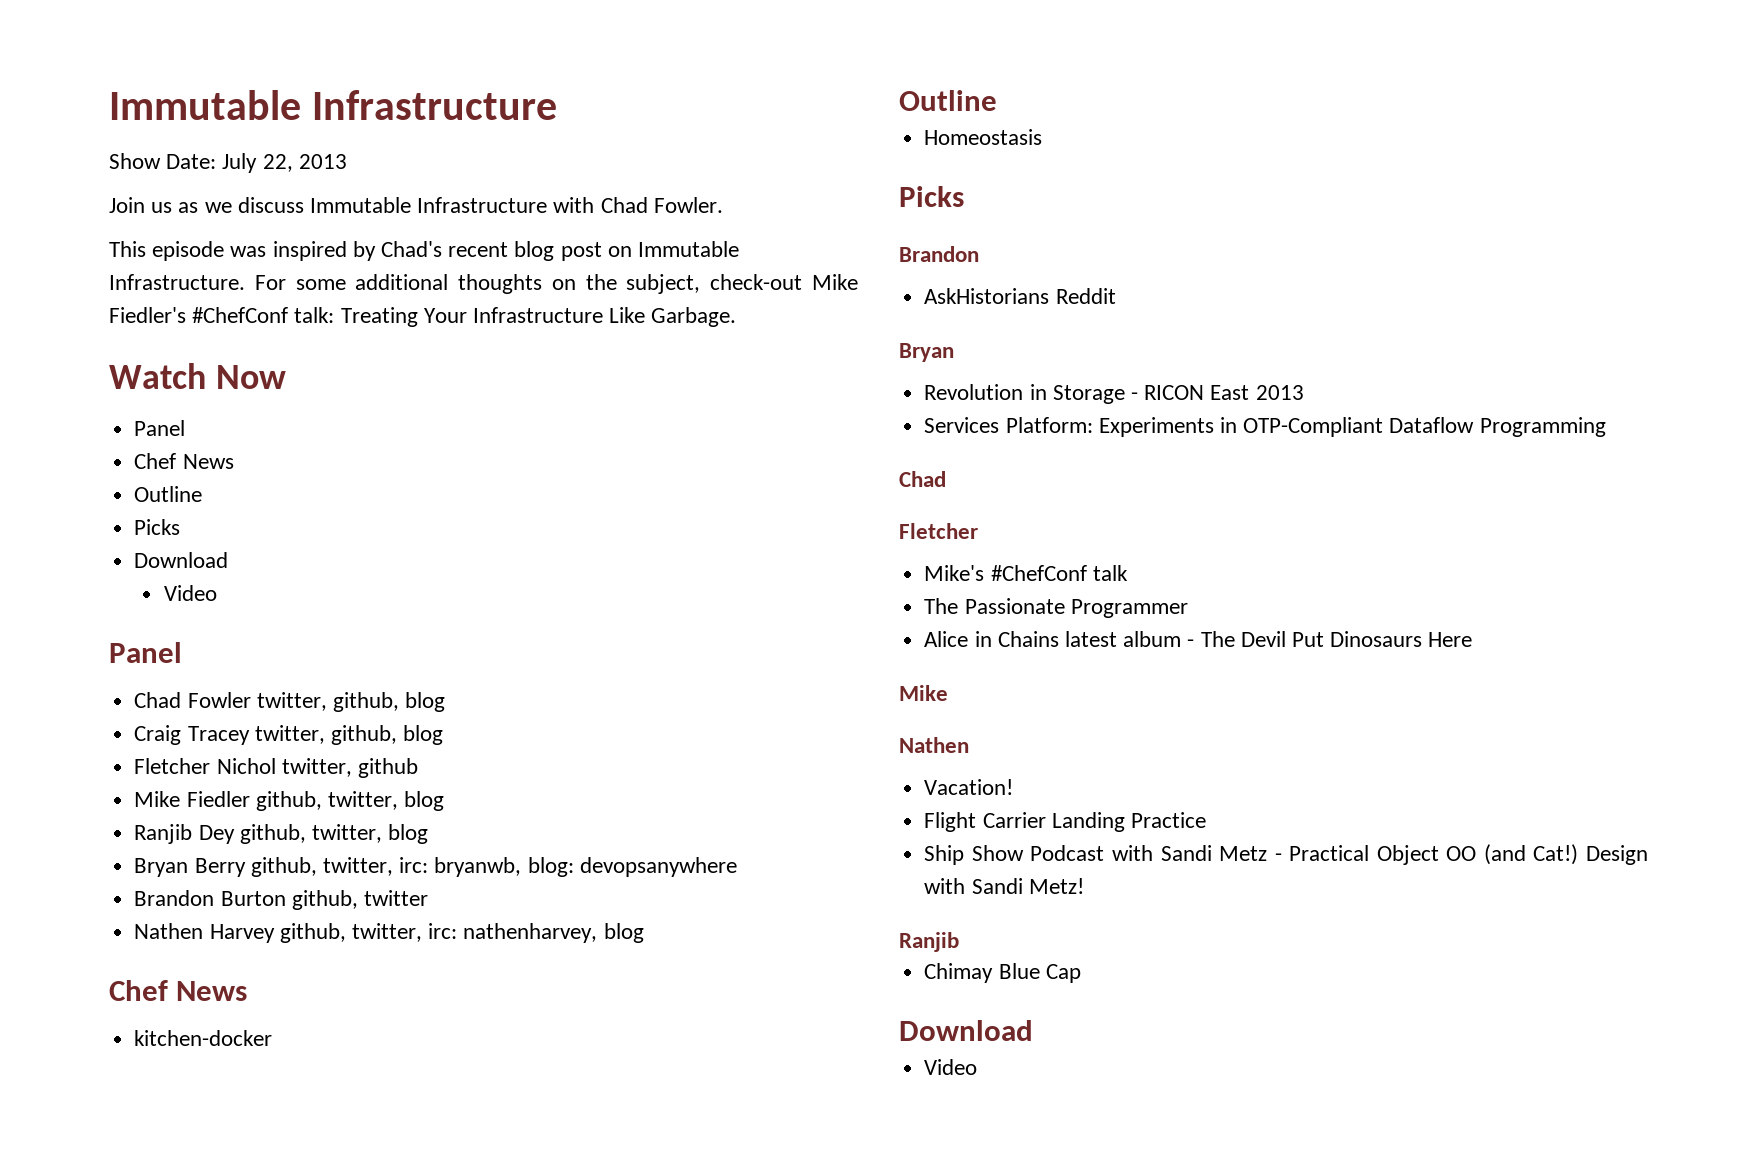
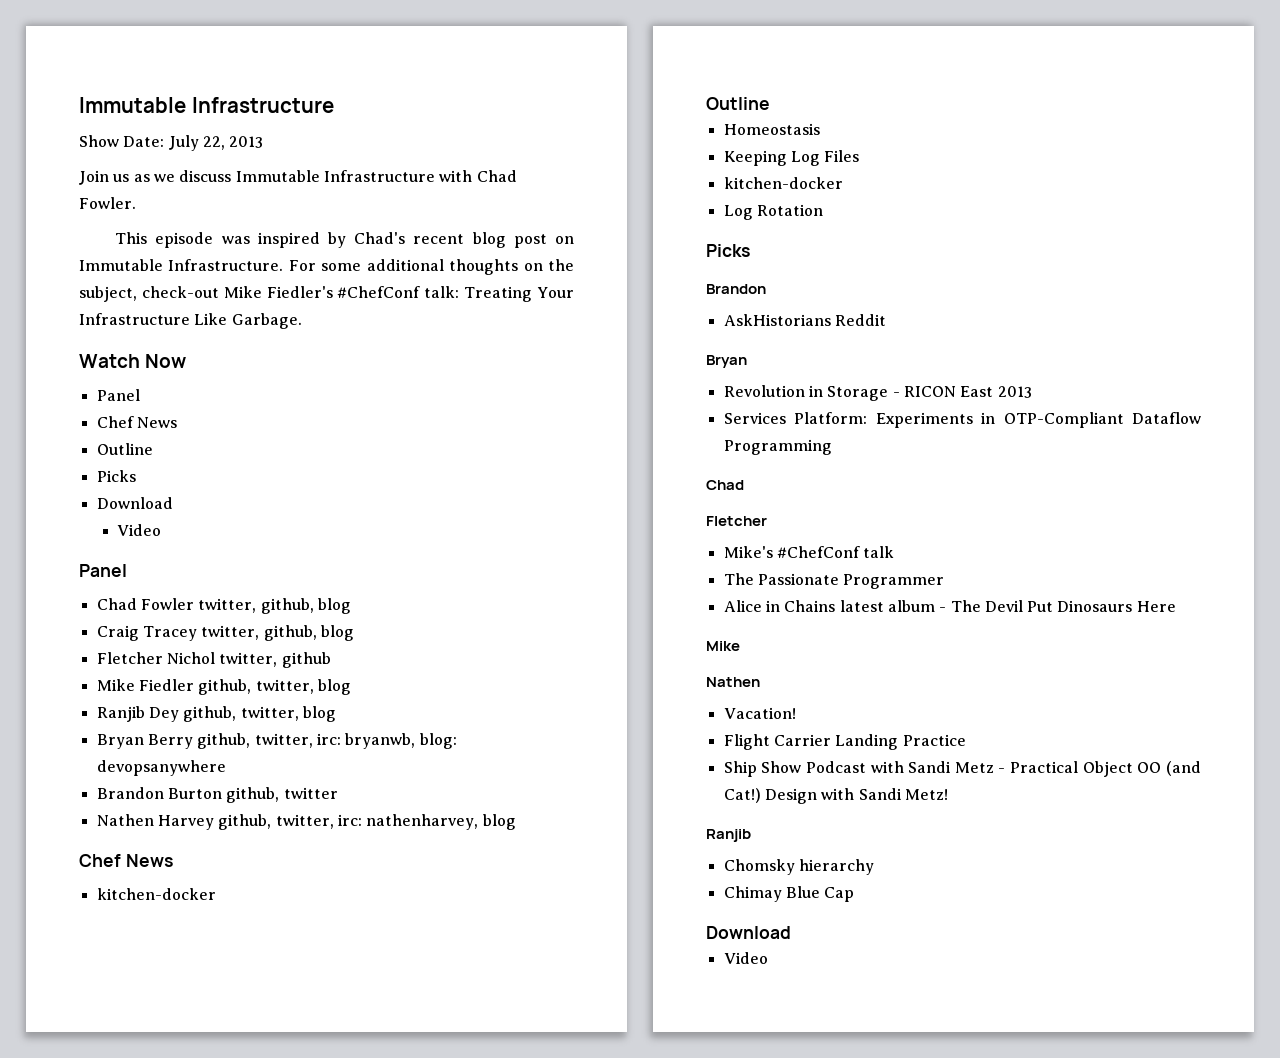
+ Keeping Log Files
+ kitchen-docker
+ Log Rotation
+ Chomsky hierarchy

